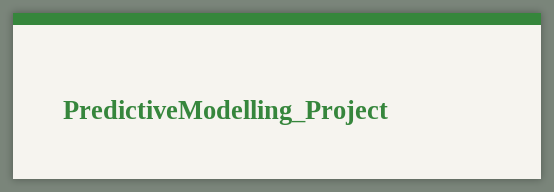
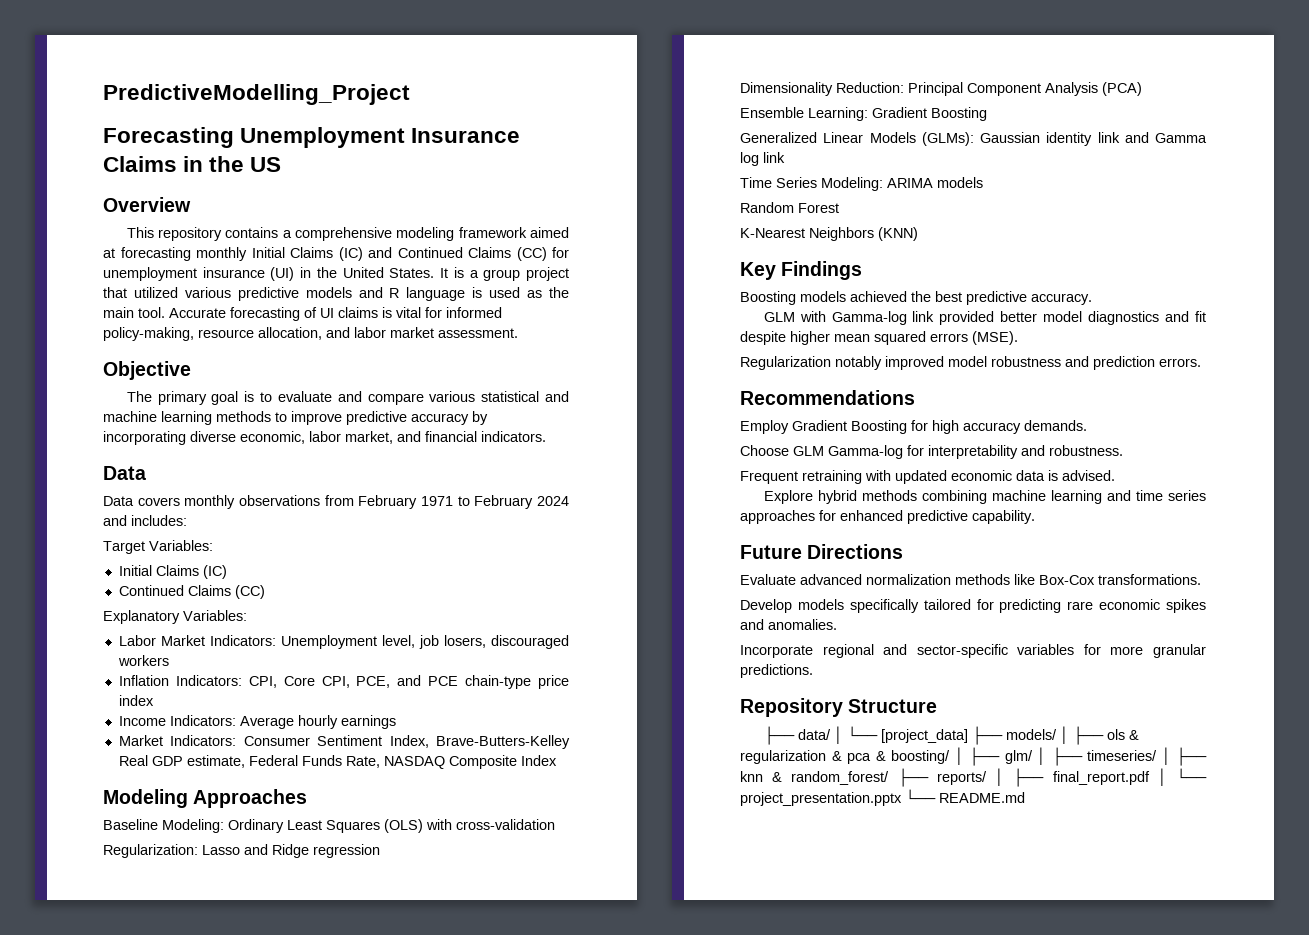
+ Forecasting Unemployment Insurance Claims in the US
+ Overview
+ This repository contains a comprehensive modeling framework aimed at forecasting monthly Initial Claims (IC) and Continued Claims (CC) for unemployment insurance (UI) in the United States. It is a group project that utilized various predictive models and R language is used as the main tool. Accurate forecasting of UI claims is vital for informed policy-making, resource allocation, and labor market assessment.
+ Objective
+ The primary goal is to evaluate and compare various statistical and machine learning methods to improve predictive accuracy by incorporating diverse economic, labor market, and financial indicators.
+ Data
+ Data covers monthly observations from February 1971 to February 2024 and includes:
+ Target Variables:
+ Initial Claims (IC)
+ Continued Claims (CC)
+ Explanatory Variables:
+ Labor Market Indicators: Unemployment level, job losers, discouraged workers
+ Inflation Indicators: CPI, Core CPI, PCE, and PCE chain-type price index
+ Income Indicators: Average hourly earnings
+ Market Indicators: Consumer Sentiment Index, Brave-Butters-Kelley Real GDP estimate, Federal Funds Rate, NASDAQ Composite Index
+ Modeling Approaches
+ Baseline Modeling: Ordinary Least Squares (OLS) with cross-validation
+ Regularization: Lasso and Ridge regression
+ Dimensionality Reduction: Principal Component Analysis (PCA)
+ Ensemble Learning: Gradient Boosting
+ Generalized Linear Models (GLMs): Gaussian identity link and Gamma log link
+ Time Series Modeling: ARIMA models
+ Random Forest
+ K-Nearest Neighbors (KNN)
+ Key Findings
+ Boosting models achieved the best predictive accuracy.
+ GLM with Gamma-log link provided better model diagnostics and fit despite higher mean squared errors (MSE).
+ Regularization notably improved model robustness and prediction errors.
+ Recommendations
+ Employ Gradient Boosting for high accuracy demands.
+ Choose GLM Gamma-log for interpretability and robustness.
+ Frequent retraining with updated economic data is advised.
+ Explore hybrid methods combining machine learning and time series approaches for enhanced predictive capability.
+ Future Directions
+ Evaluate advanced normalization methods like Box-Cox transformations.
+ Develop models specifically tailored for predicting rare economic spikes and anomalies.
+ Incorporate regional and sector-specific variables for more granular predictions.
+ Repository Structure
+ ├── data/ │ └── [project_data] ├── models/ │ ├── ols & regularization & pca & boosting/ │ ├── glm/ │ ├── timeseries/ │ ├── knn & random_forest/ ├── reports/ │ ├── final_report.pdf │ └── project_presentation.pptx └── README.md

